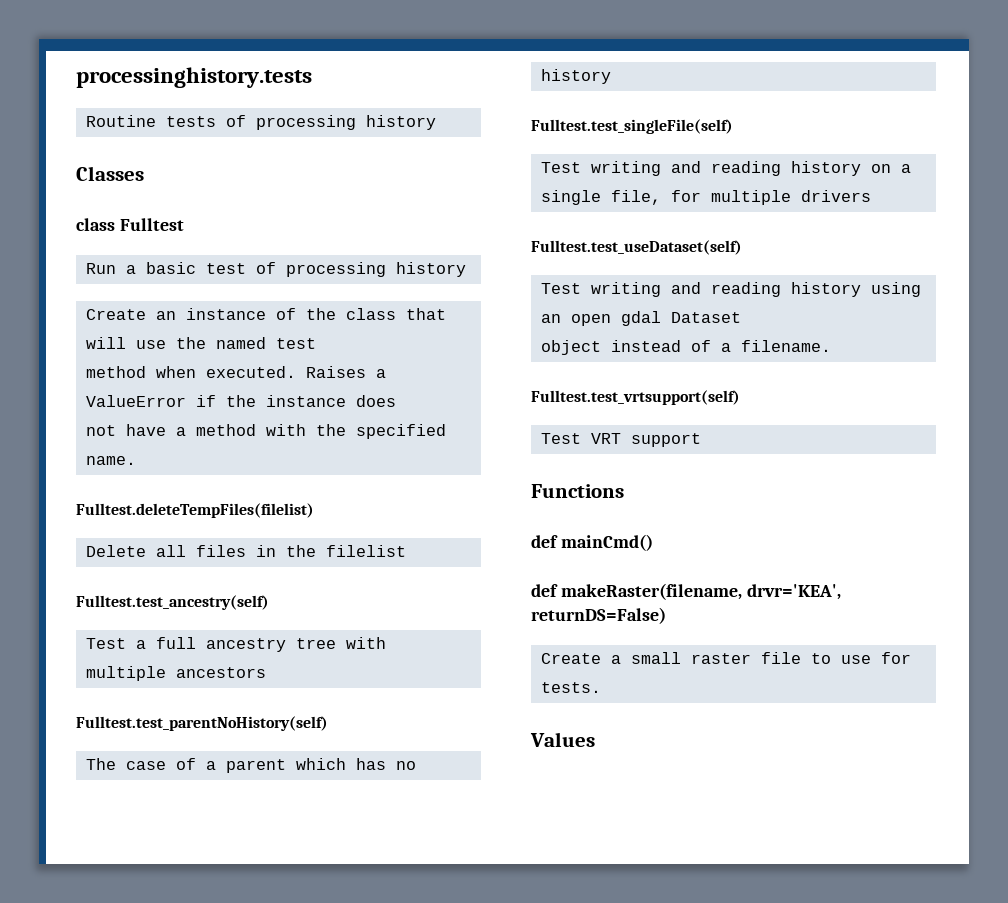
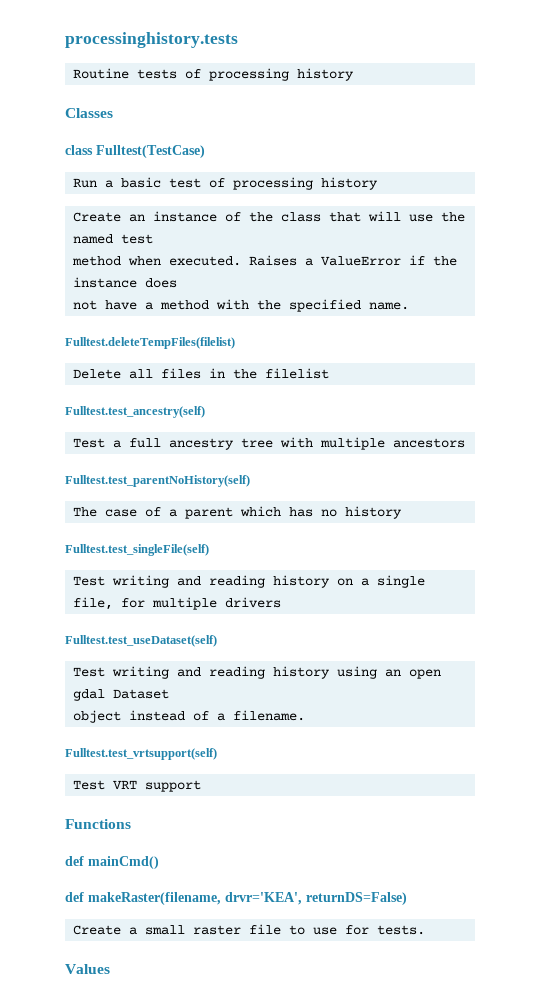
- class Fulltest
+ class Fulltest(TestCase)

